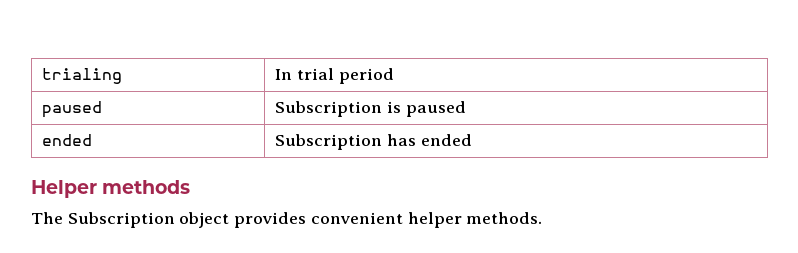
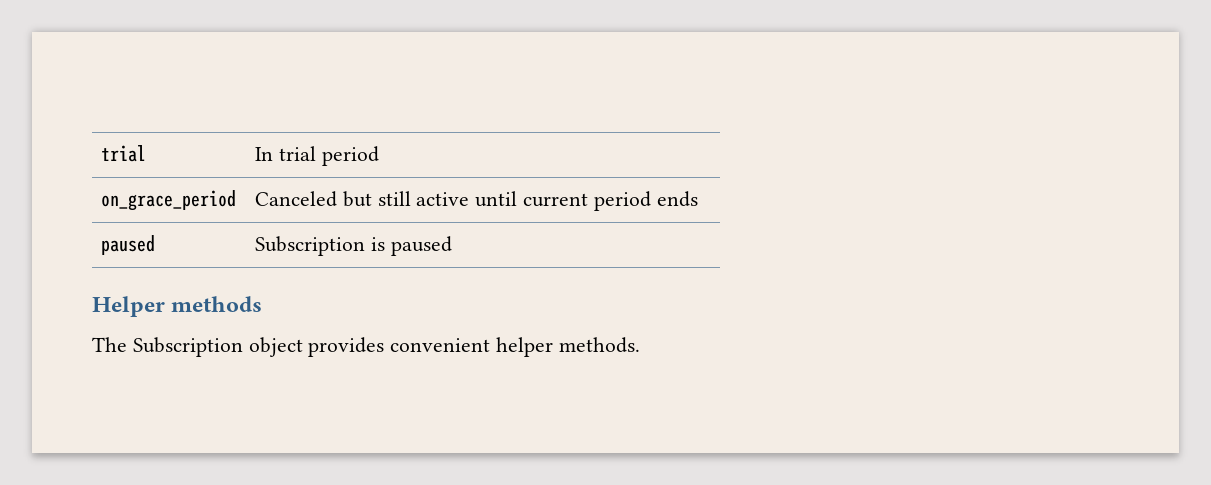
- trialing | In trial period
+ trial | In trial period
+ on_grace_period | Canceled but still active until current period ends
- ended | Subscription has ended

